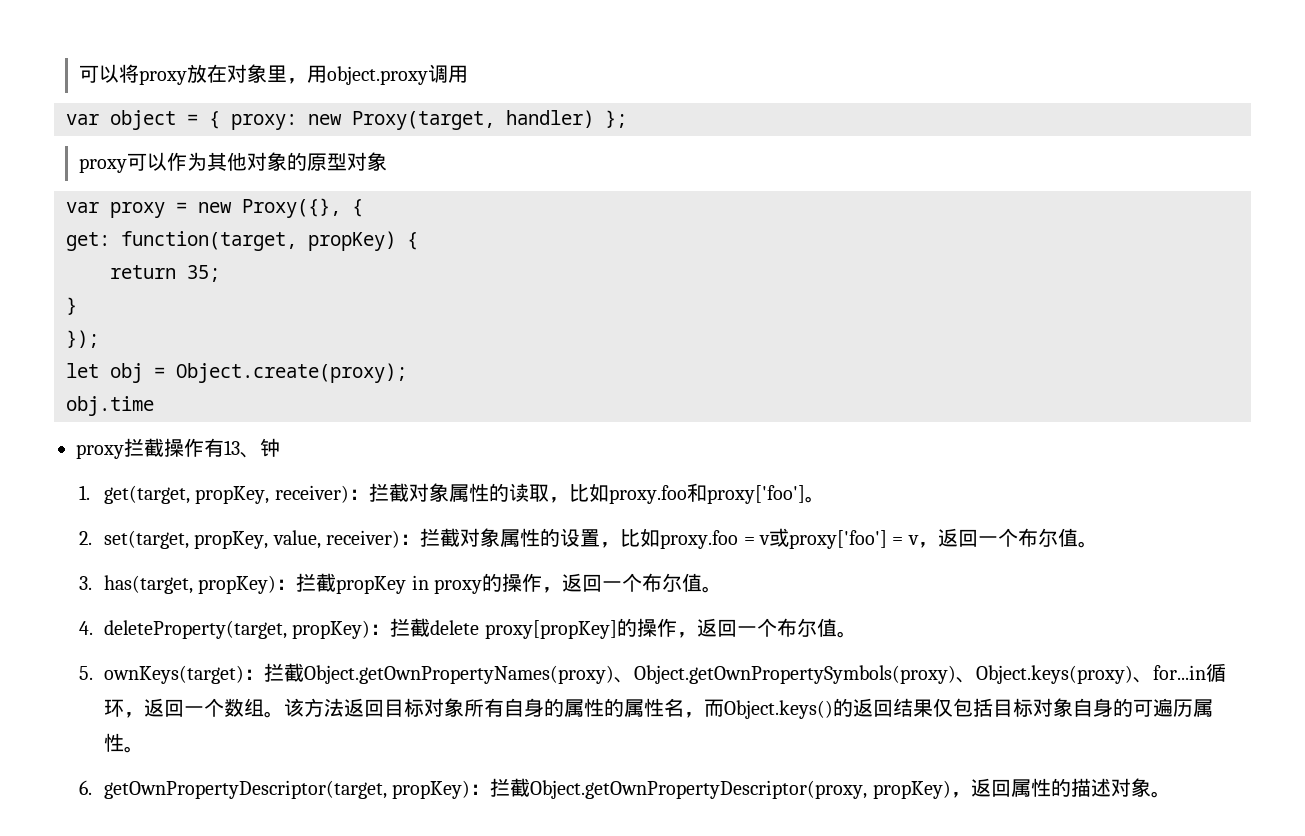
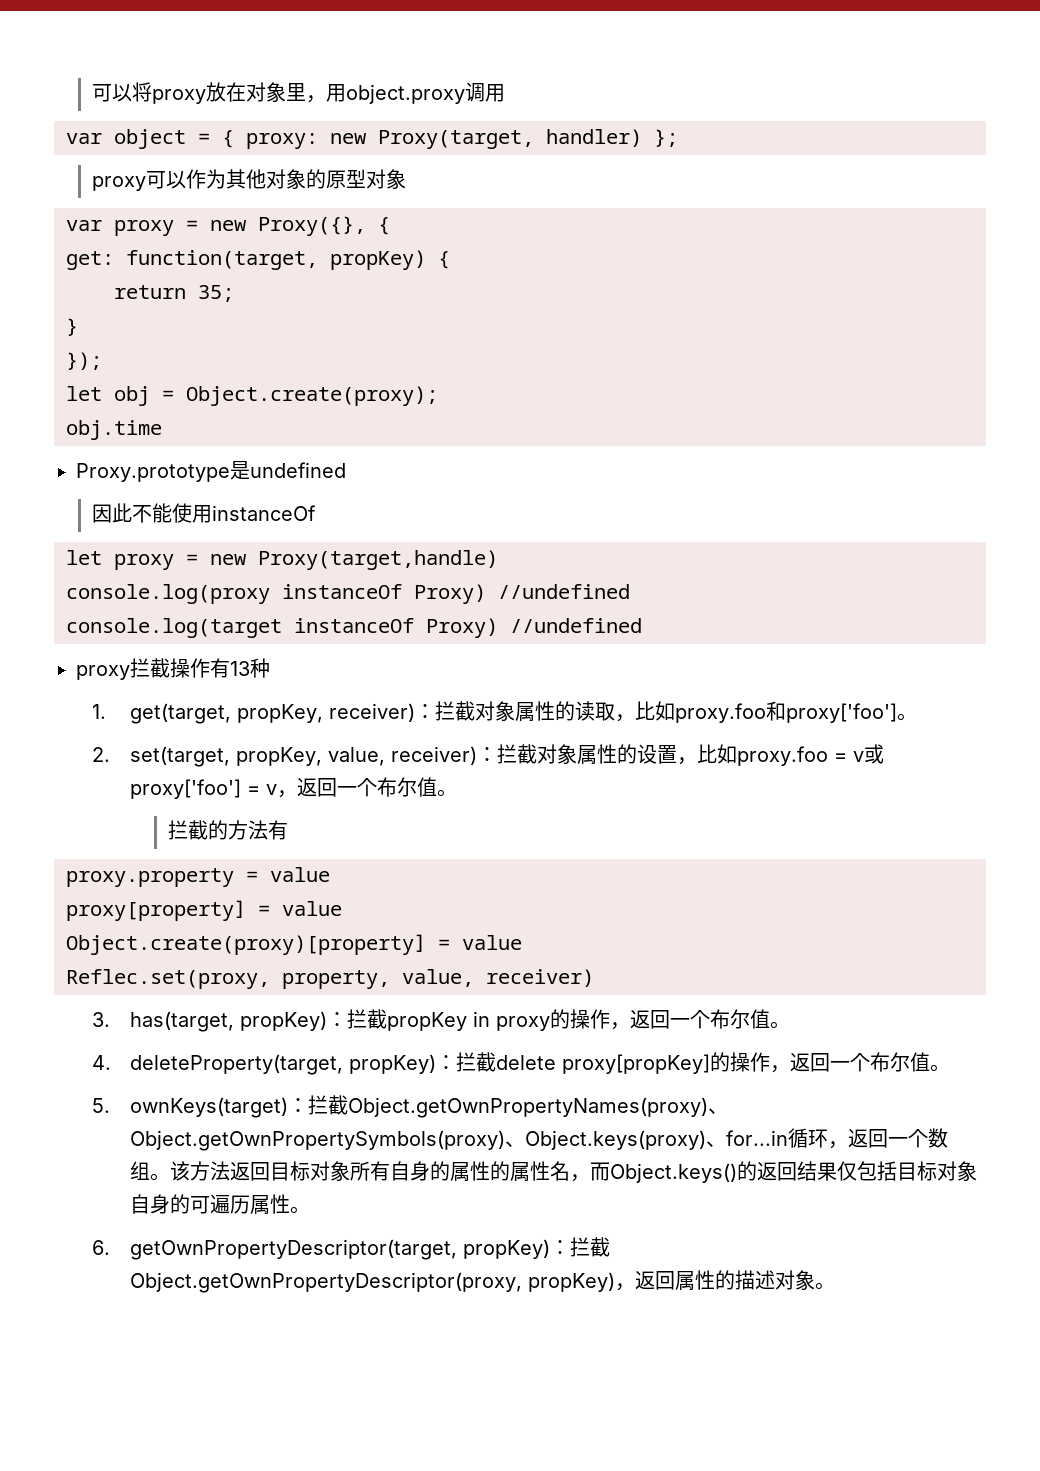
+ Proxy.prototype是undefined
+ 因此不能使用instanceOf
+ let proxy = new Proxy(target,handle)
+ console.log(proxy instanceOf Proxy) //undefined
+ console.log(target instanceOf Proxy) //undefined
- proxy拦截操作有13、钟
+ proxy拦截操作有13种
+ 拦截的方法有
+ proxy.property = value
+ proxy[property] = value
+ Object.create(proxy)[property] = value
+ Reflec.set(proxy, property, value, receiver)

